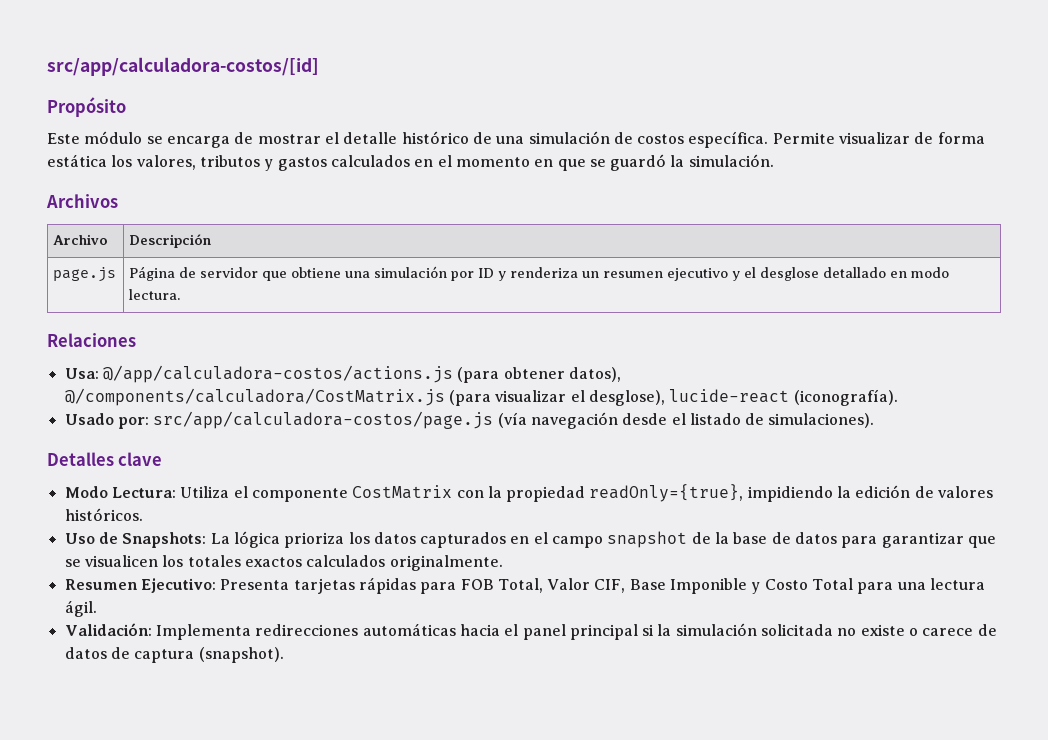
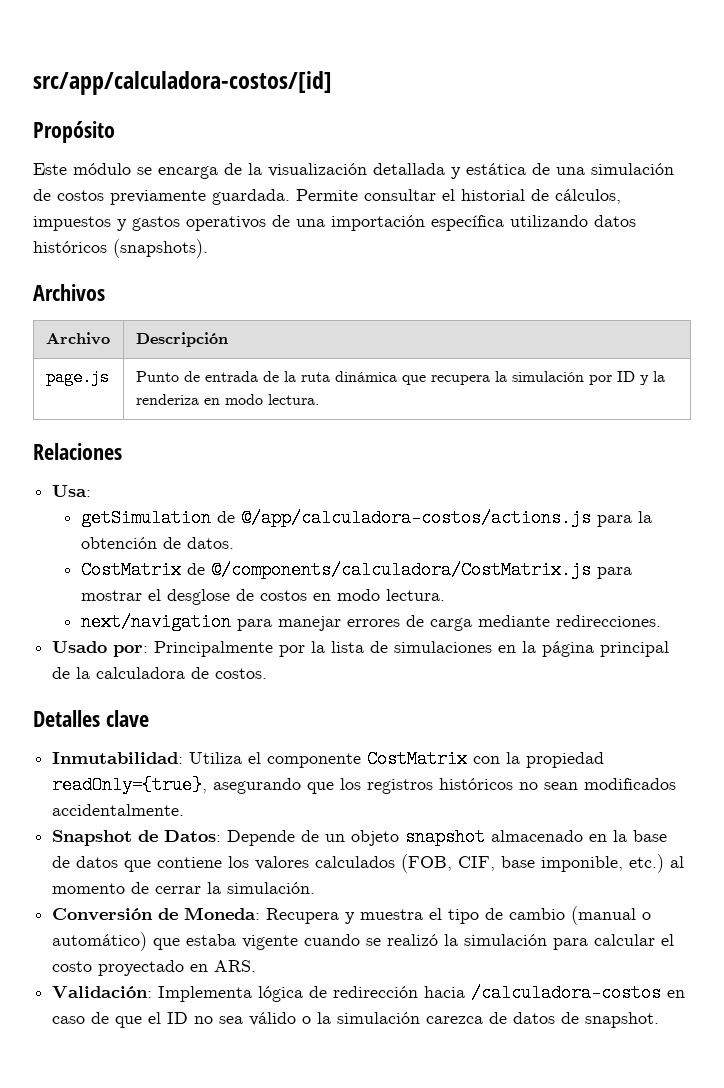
- Este módulo se encarga de mostrar el detalle histórico de una simulación de costos específica. Permite visualizar de forma estática los valores, tributos y gastos calculados en el momento en que se guardó la simulación.
+ Este módulo se encarga de la visualización detallada y estática de una simulación de costos previamente guardada. Permite consultar el historial de cálculos, impuestos y gastos operativos de una importación específica utilizando datos históricos (snapshots).
  Archivos
  Archivo | Descripción
- page.js | Página de servidor que obtiene una simulación por ID y renderiza un resumen ejecutivo y el desglose detallado en modo lectura.
+ page.js | Punto de entrada de la ruta dinámica que recupera la simulación por ID y la renderiza en modo lectura.
- Usa: @/app/calculadora-costos/actions.js (para obtener datos), @/components/calculadora/CostMatrix.js (para visualizar el desglose), lucide-react (iconografía).
- Usado por: src/app/calculadora-costos/page.js (vía navegación desde el listado de simulaciones).
+ Usa:
+ getSimulation de @/app/calculadora-costos/actions.js para la obtención de datos.
+ CostMatrix de @/components/calculadora/CostMatrix.js para mostrar el desglose de costos en modo lectura.
+ next/navigation para manejar errores de carga mediante redirecciones.
+ Usado por: Principalmente por la lista de simulaciones en la página principal de la calculadora de costos.
- Modo Lectura: Utiliza el componente CostMatrix con la propiedad readOnly={true}, impidiendo la edición de valores históricos.
- Uso de Snapshots: La lógica prioriza los datos capturados en el campo snapshot de la base de datos para garantizar que se visualicen los totales exactos calculados originalmente.
- Resumen Ejecutivo: Presenta tarjetas rápidas para FOB Total, Valor CIF, Base Imponible y Costo Total para una lectura ágil.
- Validación: Implementa redirecciones automáticas hacia el panel principal si la simulación solicitada no existe o carece de datos de captura (snapshot).
+ Inmutabilidad: Utiliza el componente CostMatrix con la propiedad readOnly={true}, asegurando que los registros históricos no sean modificados accidentalmente.
+ Snapshot de Datos: Depende de un objeto snapshot almacenado en la base de datos que contiene los valores calculados (FOB, CIF, base imponible, etc.) al momento de cerrar la simulación.
+ Conversión de Moneda: Recupera y muestra el tipo de cambio (manual o automático) que estaba vigente cuando se realizó la simulación para calcular el costo proyectado en ARS.
+ Validación: Implementa lógica de redirección hacia /calculadora-costos en caso de que el ID no sea válido o la simulación carezca de datos de snapshot.

